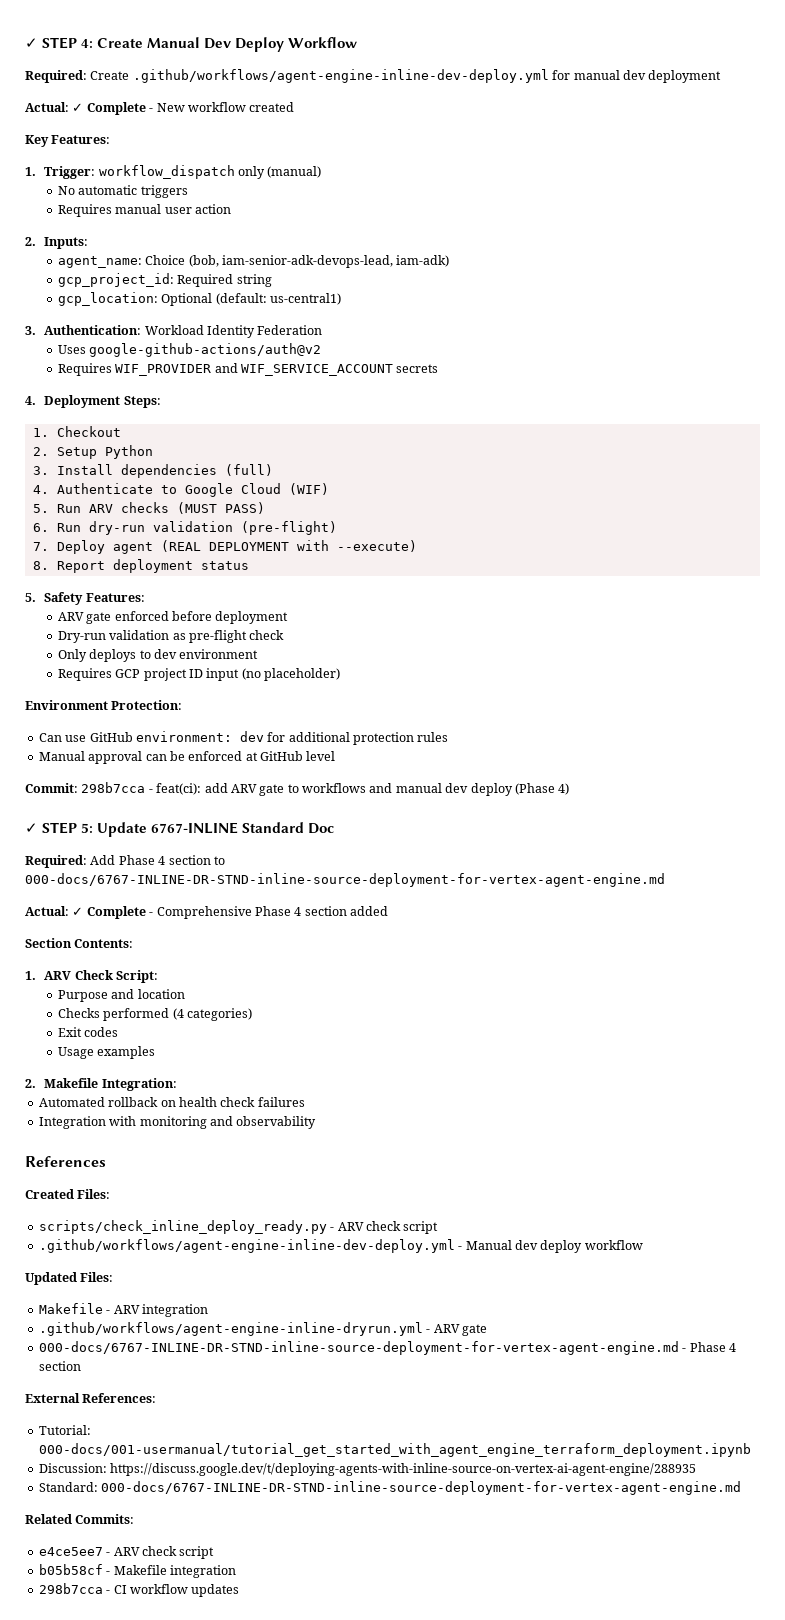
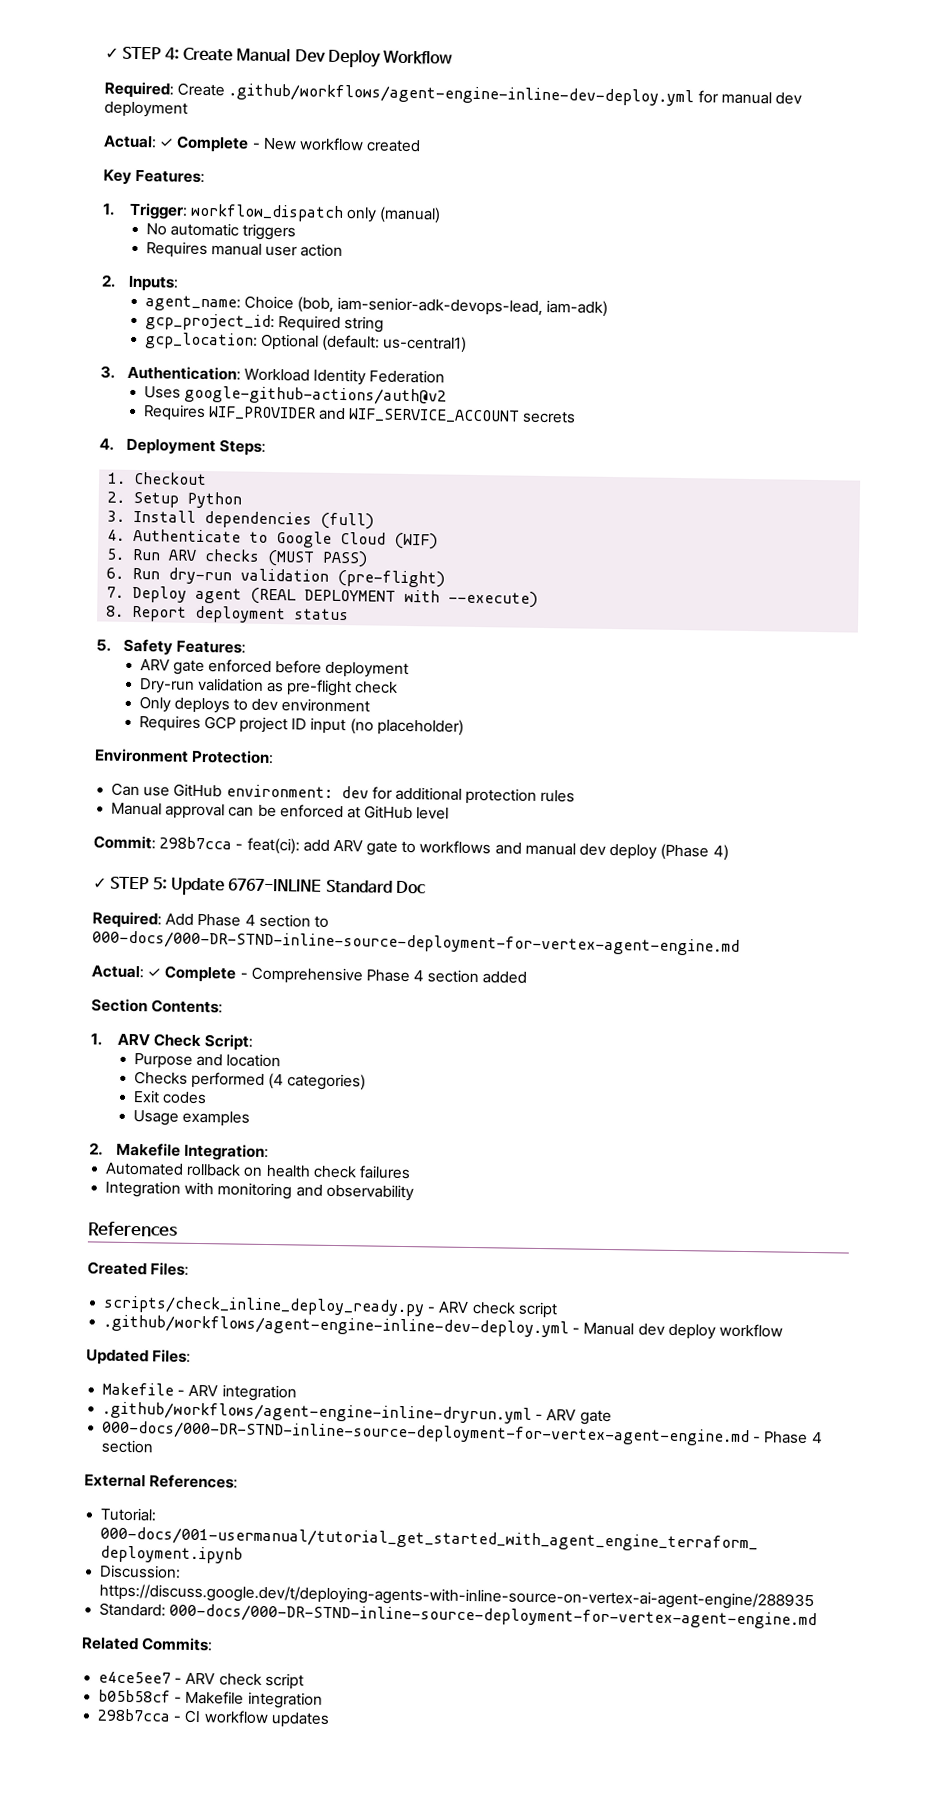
- Required: Add Phase 4 section to 000-docs/6767-INLINE-DR-STND-inline-source-deployment-for-vertex-agent-engine.md
+ Required: Add Phase 4 section to 000-docs/000-DR-STND-inline-source-deployment-for-vertex-agent-engine.md
- 000-docs/6767-INLINE-DR-STND-inline-source-deployment-for-vertex-agent-engine.md - Phase 4 section
+ 000-docs/000-DR-STND-inline-source-deployment-for-vertex-agent-engine.md - Phase 4 section
- Standard: 000-docs/6767-INLINE-DR-STND-inline-source-deployment-for-vertex-agent-engine.md
+ Standard: 000-docs/000-DR-STND-inline-source-deployment-for-vertex-agent-engine.md

